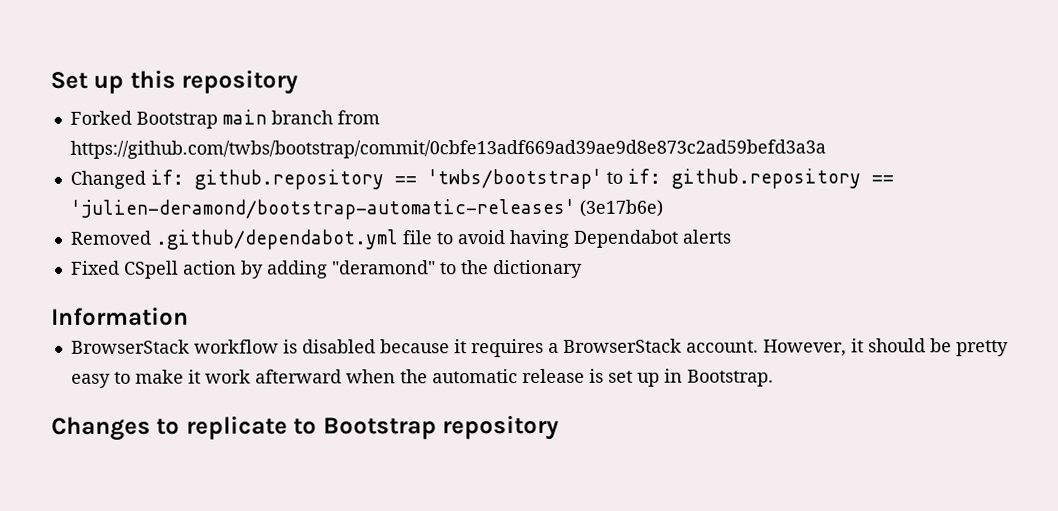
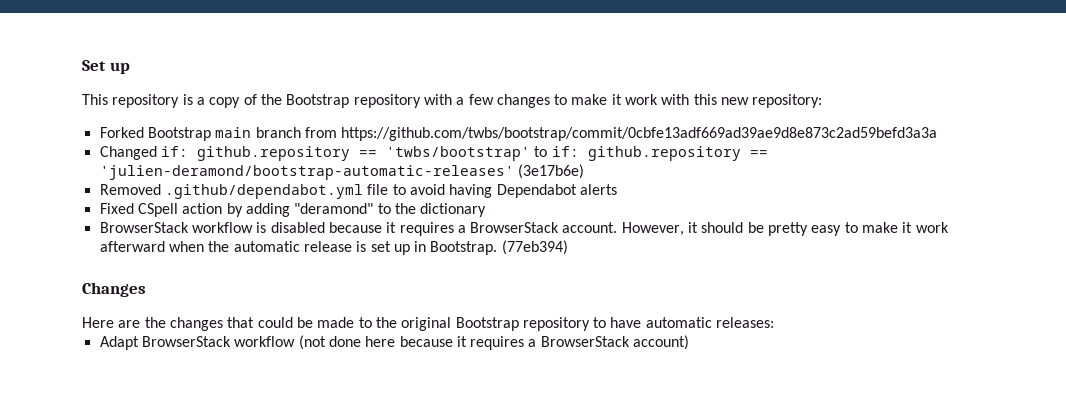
- Set up this repository
+ Set up
+ This repository is a copy of the Bootstrap repository with a few changes to make it work with this new repository:
- Information
+ (77eb394)
- Changes to replicate to Bootstrap repository
+ Changes
+ Here are the changes that could be made to the original Bootstrap repository to have automatic releases:
+ Adapt BrowserStack workflow (not done here because it requires a BrowserStack account)

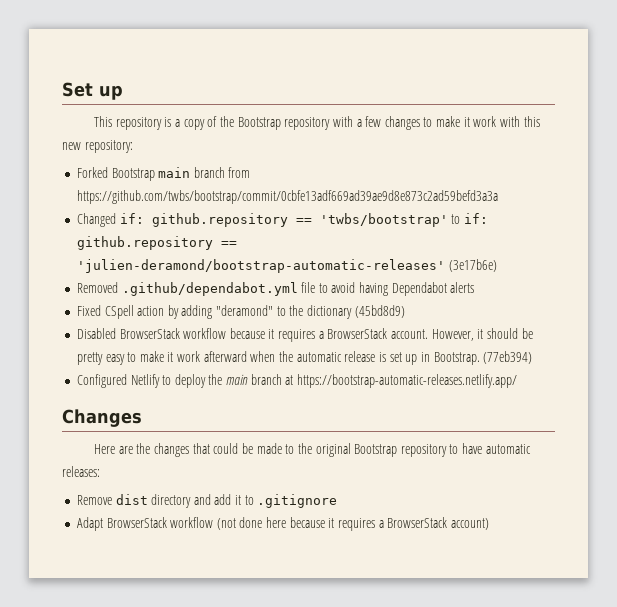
- Fixed CSpell action by adding "deramond" to the dictionary
- BrowserStack workflow is disabled because it requires a BrowserStack account.
+ Fixed CSpell action by adding "deramond" to the dictionary (45bd8d9)
+ Disabled BrowserStack workflow because it requires a BrowserStack account.
+ Configured Netlify to deploy the main branch at https://bootstrap-automatic-releases.netlify.app/
+ Remove dist directory and add it to .gitignore

